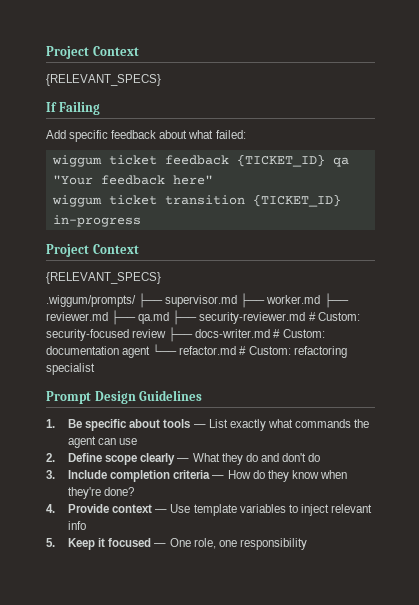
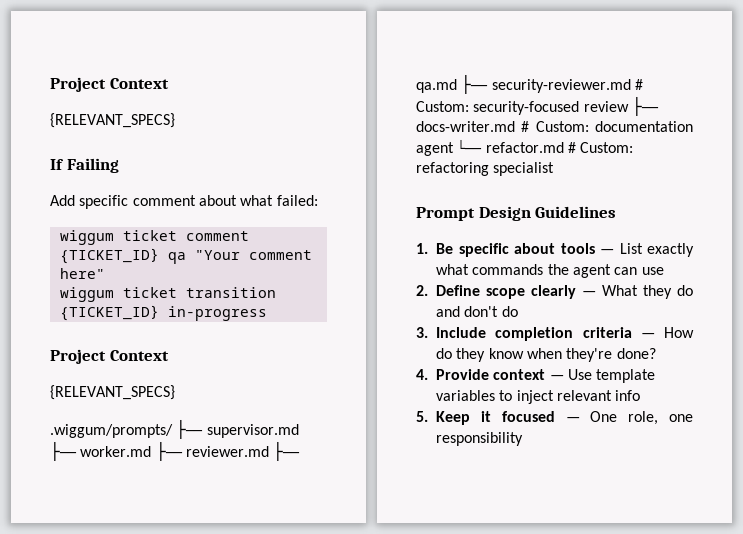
- Add specific feedback about what failed:
+ Add specific comment about what failed:
- wiggum ticket feedback {TICKET_ID} qa "Your feedback here"
+ wiggum ticket comment {TICKET_ID} qa "Your comment here"

